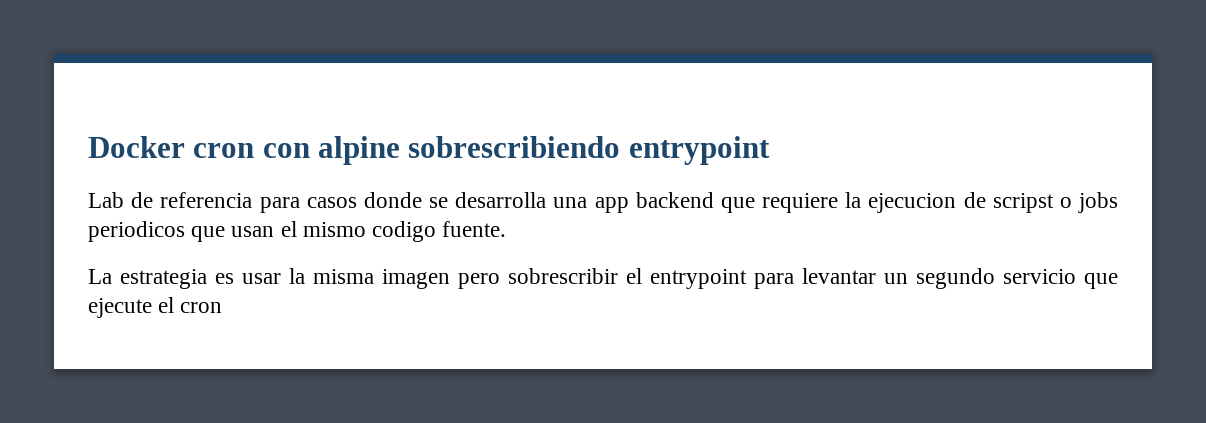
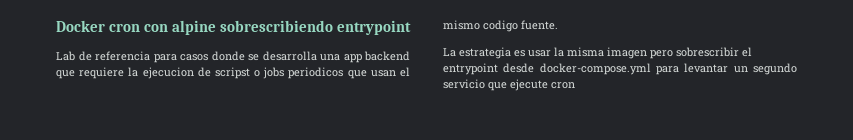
- La estrategia es usar la misma imagen pero sobrescribir el entrypoint para levantar un segundo servicio que ejecute el cron
+ La estrategia es usar la misma imagen pero sobrescribir el entrypoint desde docker-compose.yml para levantar un segundo servicio que ejecute cron

